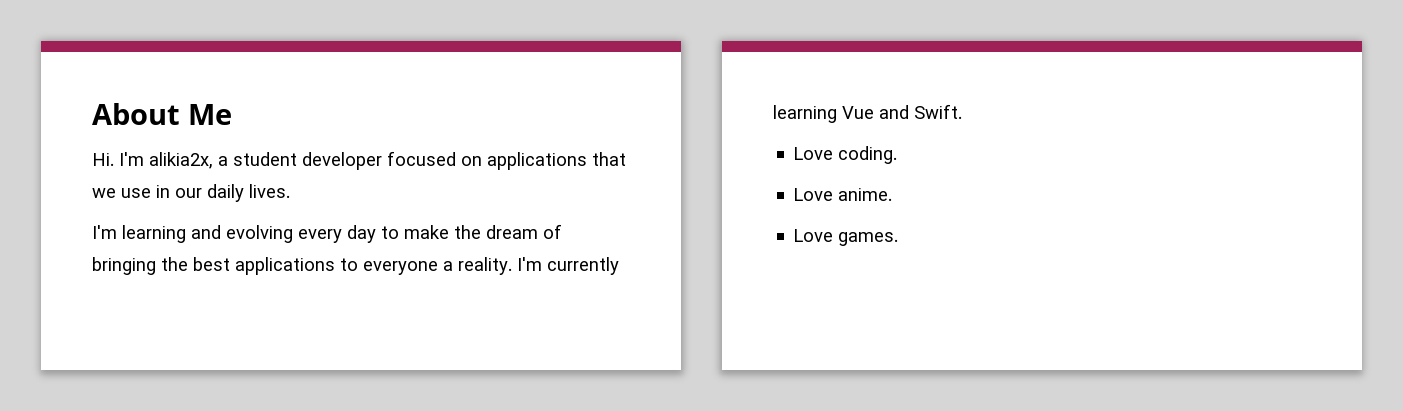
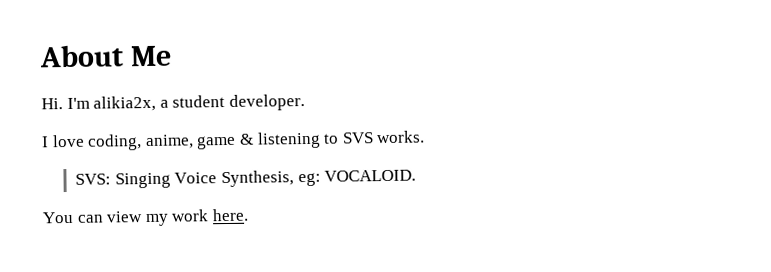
- Hi. I'm alikia2x, a student developer focused on applications that we use in our daily lives.
- I'm learning and evolving every day to make the dream of bringing the best applications to everyone a reality. I'm currently learning Vue and Swift.
- Love coding.
- Love anime.
- Love games.
+ Hi. I'm alikia2x, a student developer.
+ I love coding, anime, game & listening to SVS works.
+ SVS: Singing Voice Synthesis, eg: VOCALOID.
+ You can view my work here.

